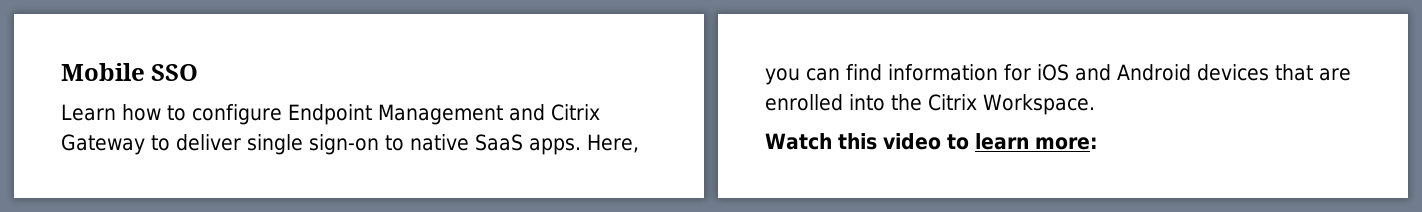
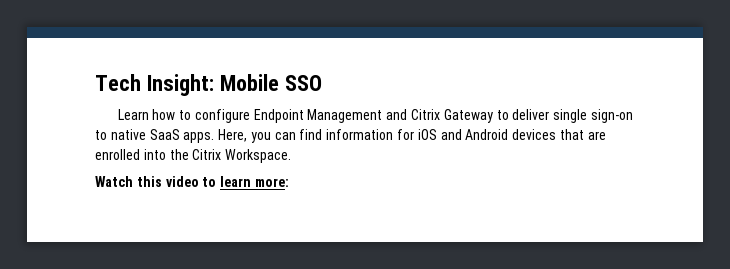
- Mobile SSO
+ Tech Insight: Mobile SSO

